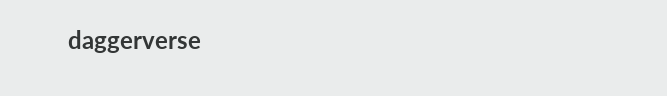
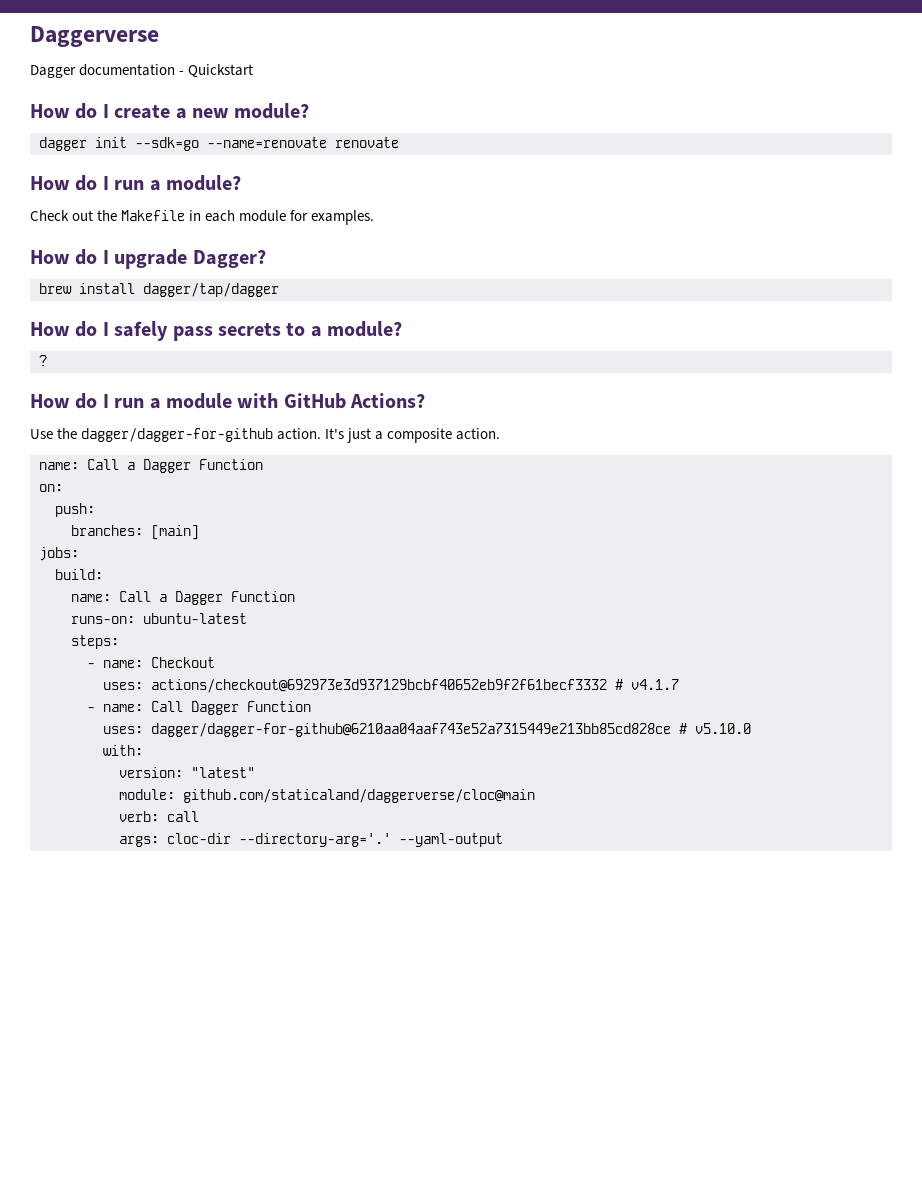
- daggerverse
+ Daggerverse
+ Dagger documentation - Quickstart
+ How do I create a new module?
+ dagger init --sdk=go --name=renovate renovate
+ How do I run a module?
+ Check out the Makefile in each module for examples.
+ How do I upgrade Dagger?
+ brew install dagger/tap/dagger
+ How do I safely pass secrets to a module?
+ ?
+ How do I run a module with GitHub Actions?
+ Use the dagger/dagger-for-github action. It's just a composite action.
+ name: Call a Dagger Function
+ on:
+ push:
+ branches: [main]
+ jobs:
+ build:
+ name: Call a Dagger Function
+ runs-on: ubuntu-latest
+ steps:
+ - name: Checkout
+ uses: actions/checkout@692973e3d937129bcbf40652eb9f2f61becf3332 # v4.1.7
+ - name: Call Dagger Function
+ uses: dagger/dagger-for-github@6210aa04aaf743e52a7315449e213bb85cd828ce # v5.10.0
+ with:
+ version: "latest"
+ module: github.com/staticaland/daggerverse/cloc@main
+ verb: call
+ args: cloc-dir --directory-arg='.' --yaml-output

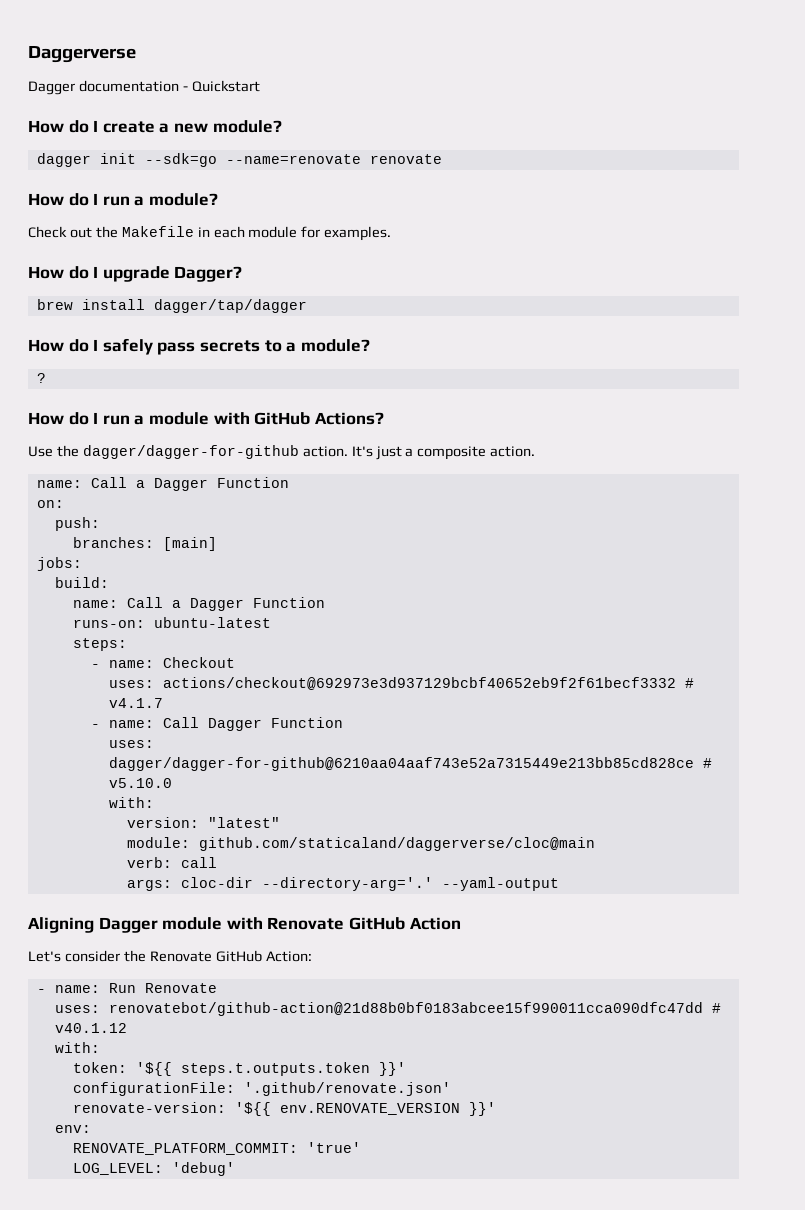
+ Aligning Dagger module with Renovate GitHub Action
+ Let's consider the Renovate GitHub Action:
+ - name: Run Renovate
+ uses: renovatebot/github-action@21d88b0bf0183abcee15f990011cca090dfc47dd # v40.1.12
+ with:
+ token: '${{ steps.t.outputs.token }}'
+ configurationFile: '.github/renovate.json'
+ renovate-version: '${{ env.RENOVATE_VERSION }}'
+ env:
+ RENOVATE_PLATFORM_COMMIT: 'true'
+ LOG_LEVEL: 'debug'

